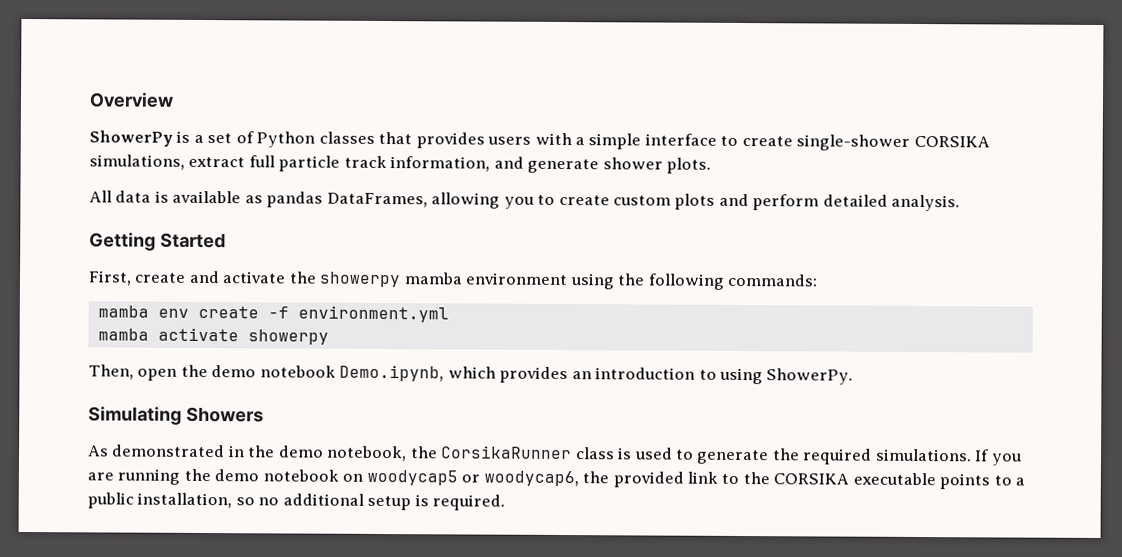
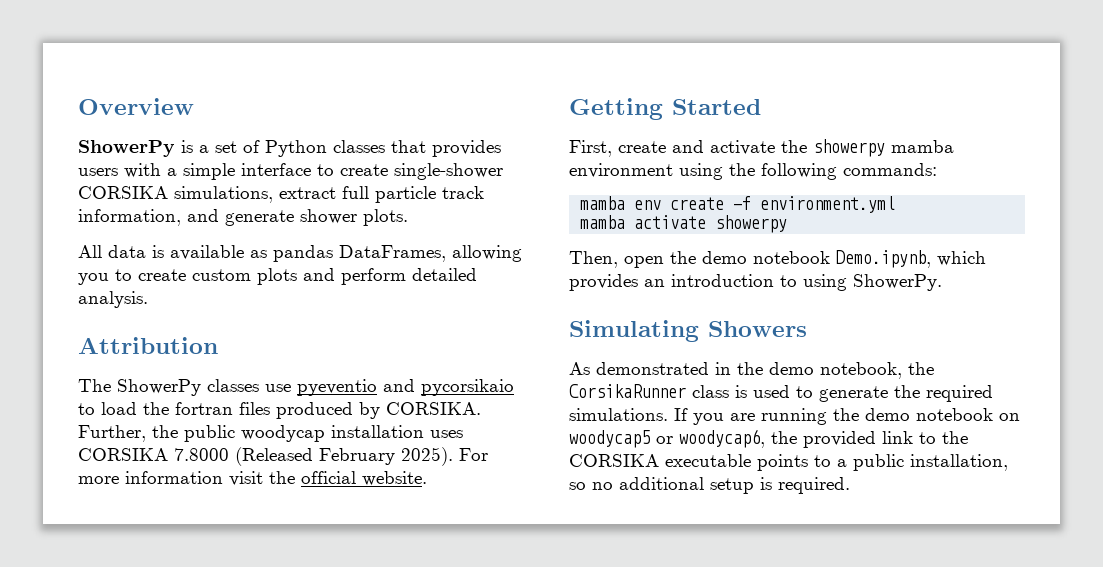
+ Attribution
+ The ShowerPy classes use pyeventio and pycorsikaio to load the fortran files produced by CORSIKA. Further, the public woodycap installation uses CORSIKA 7.8000 (Released February 2025). For more information visit the official website.

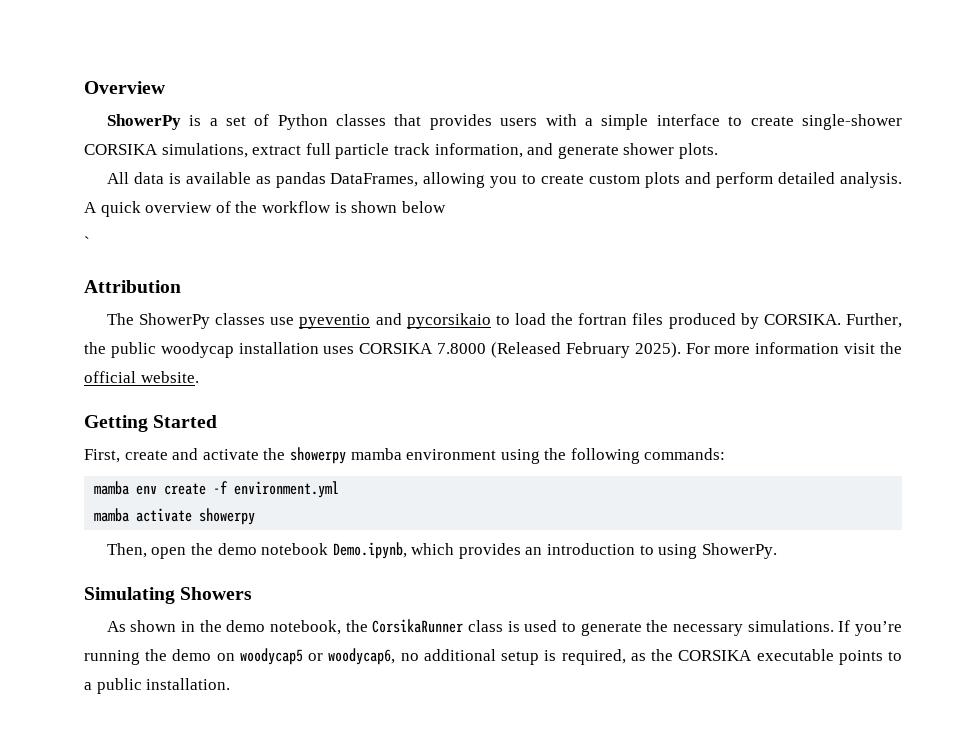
+ A quick overview of the workflow is shown below
+ `
- As demonstrated in the demo notebook, the CorsikaRunner class is used to generate the required simulations.
+ As shown in the demo notebook, the CorsikaRunner class is used to generate the necessary simulations.
- If you are running the demo notebook on woodycap5 or woodycap6, the provided link to the CORSIKA executable points to a public installation, so no additional setup is required.
+ If you’re running the demo on woodycap5 or woodycap6, no additional setup is required, as the CORSIKA executable points to a public installation.

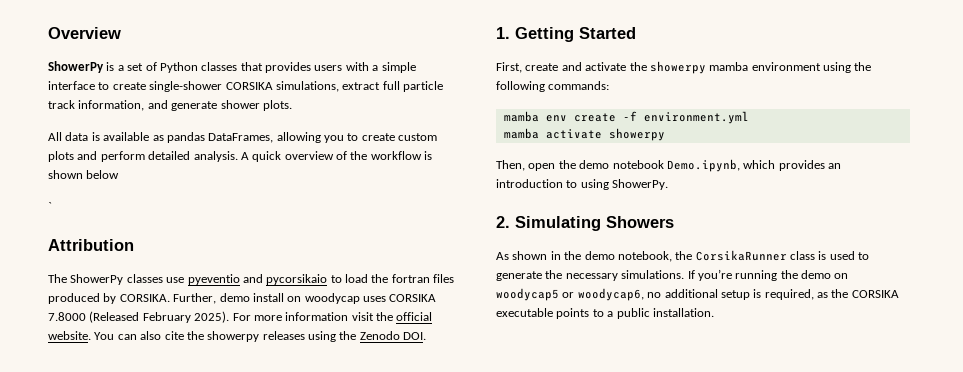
- Further, the public woodycap installation uses CORSIKA 7.8000 (Released February 2025).
+ Further, demo install on woodycap uses CORSIKA 7.8000 (Released February 2025).
- For more information visit the official website.
- Getting Started
+ For more information visit the official website. You can also cite the showerpy releases using the Zenodo DOI.
+ 1. Getting Started
- Simulating Showers
+ 2. Simulating Showers

